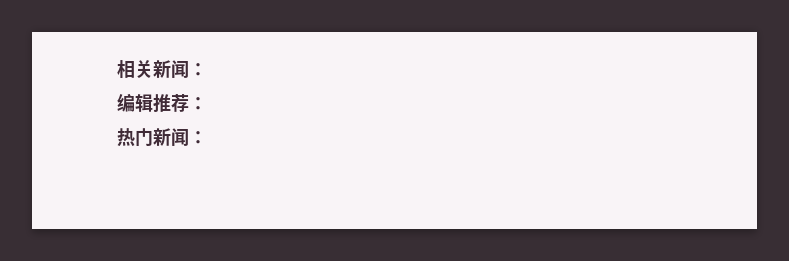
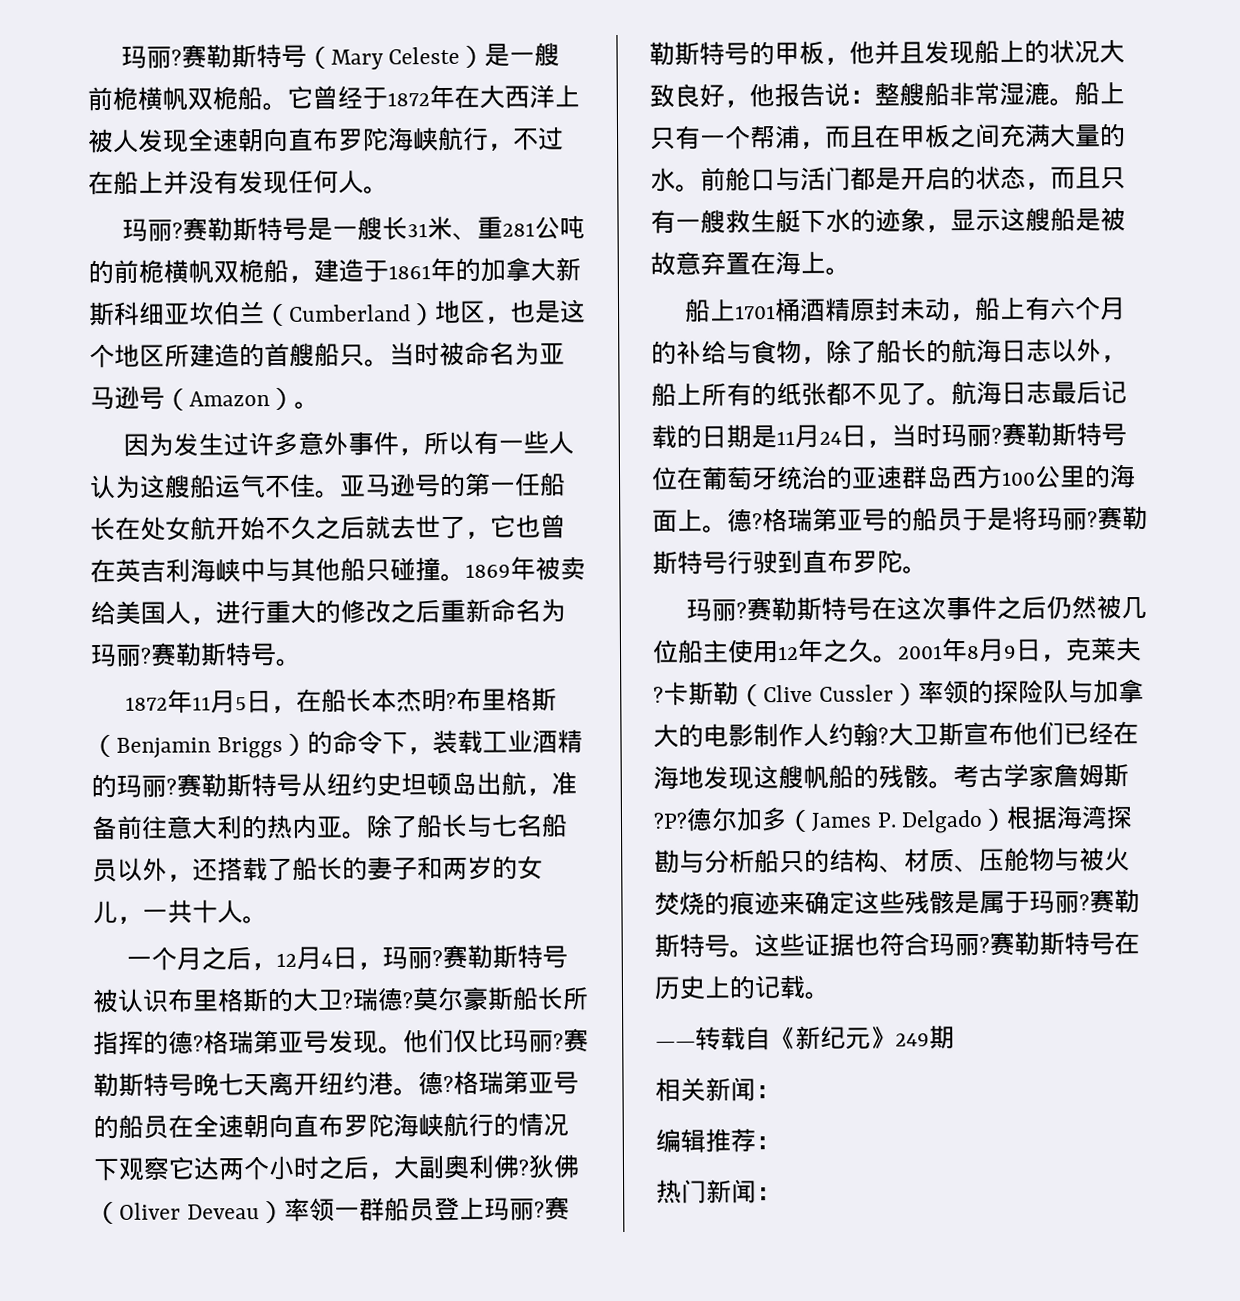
+ 玛丽?赛勒斯特号（Mary Celeste）是一艘前桅横帆双桅船。它曾经于1872年在大西洋上被人发现全速朝向直布罗陀海峡航行，不过在船上并没有发现任何人。
+ 玛丽?赛勒斯特号是一艘长31米、重281公吨的前桅横帆双桅船，建造于1861年的加拿大新斯科细亚坎伯兰（Cumberland）地区，也是这个地区所建造的首艘船只。当时被命名为亚马逊号（Amazon）。
+ 因为发生过许多意外事件，所以有一些人认为这艘船运气不佳。亚马逊号的第一任船长在处女航开始不久之后就去世了，它也曾在英吉利海峡中与其他船只碰撞。1869年被卖给美国人，进行重大的修改之后重新命名为玛丽?赛勒斯特号。
+ 1872年11月5日，在船长本杰明?布里格斯（Benjamin Briggs）的命令下，装载工业酒精的玛丽?赛勒斯特号从纽约史坦顿岛出航，准备前往意大利的热内亚。除了船长与七名船员以外，还搭载了船长的妻子和两岁的女儿，一共十人。
+ 一个月之后，12月4日，玛丽?赛勒斯特号被认识布里格斯的大卫?瑞德?莫尔豪斯船长所指挥的德?格瑞第亚号发现。他们仅比玛丽?赛勒斯特号晚七天离开纽约港。德?格瑞第亚号的船员在全速朝向直布罗陀海峡航行的情况下观察它达两个小时之后，大副奥利佛?狄佛（Oliver Deveau）率领一群船员登上玛丽?赛勒斯特号的甲板，他并且发现船上的状况大致良好，他报告说：整艘船非常湿漉。船上只有一个帮浦，而且在甲板之间充满大量的水。前舱口与活门都是开启的状态，而且只有一艘救生艇下水的迹象，显示这艘船是被故意弃置在海上。
+ 船上1701桶酒精原封未动，船上有六个月的补给与食物，除了船长的航海日志以外，船上所有的纸张都不见了。航海日志最后记载的日期是11月24日，当时玛丽?赛勒斯特号位在葡萄牙统治的亚速群岛西方100公里的海面上。德?格瑞第亚号的船员于是将玛丽?赛勒斯特号行驶到直布罗陀。
+ 玛丽?赛勒斯特号在这次事件之后仍然被几位船主使用12年之久。2001年8月9日，克莱夫?卡斯勒（Clive Cussler）率领的探险队与加拿大的电影制作人约翰?大卫斯宣布他们已经在海地发现这艘帆船的残骸。考古学家詹姆斯?P?德尔加多（James P. Delgado）根据海湾探勘与分析船只的结构、材质、压舱物与被火焚烧的痕迹来确定这些残骸是属于玛丽?赛勒斯特号。这些证据也符合玛丽?赛勒斯特号在历史上的记载。
+ ——转载自《新纪元》249期

